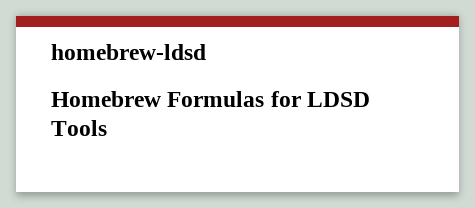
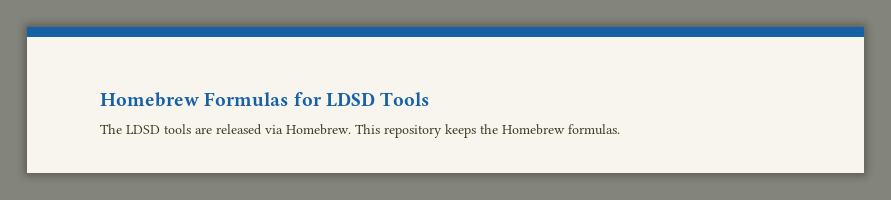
- homebrew-ldsd
+ The LDSD tools are released via Homebrew. This repository keeps the Homebrew formulas.

